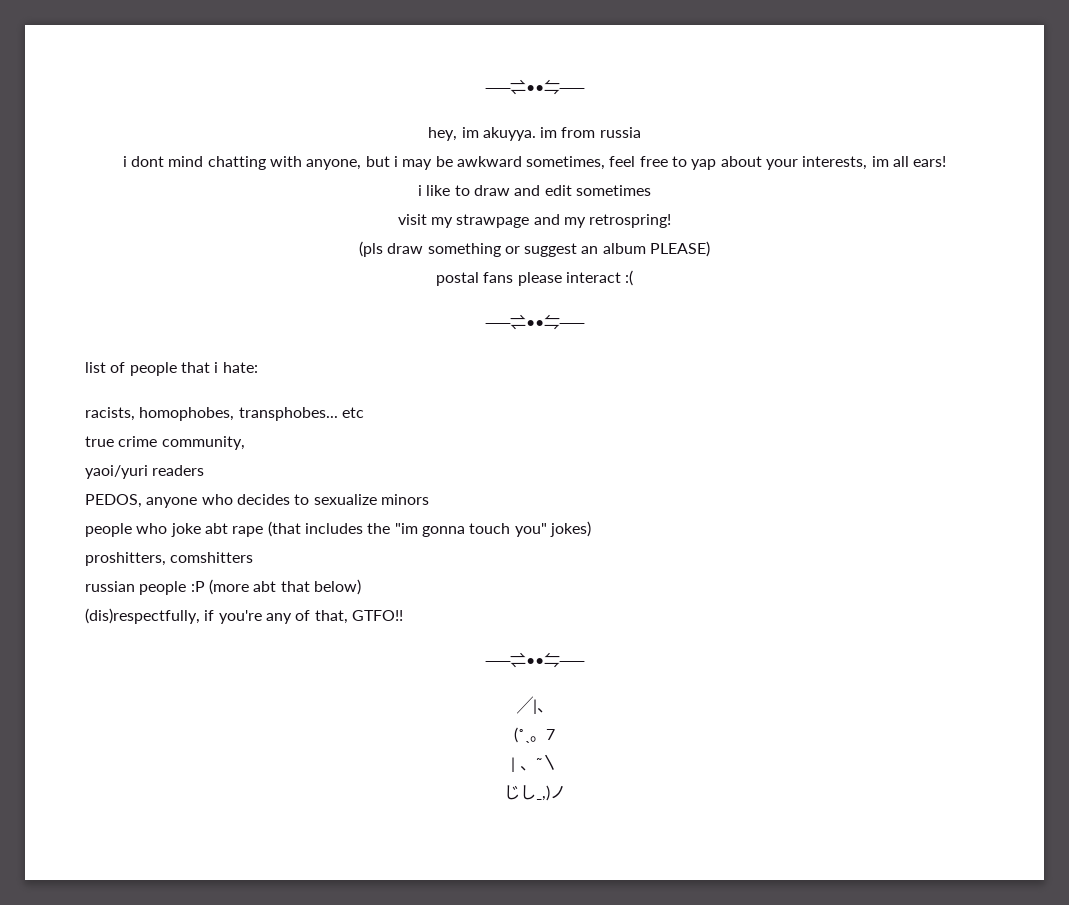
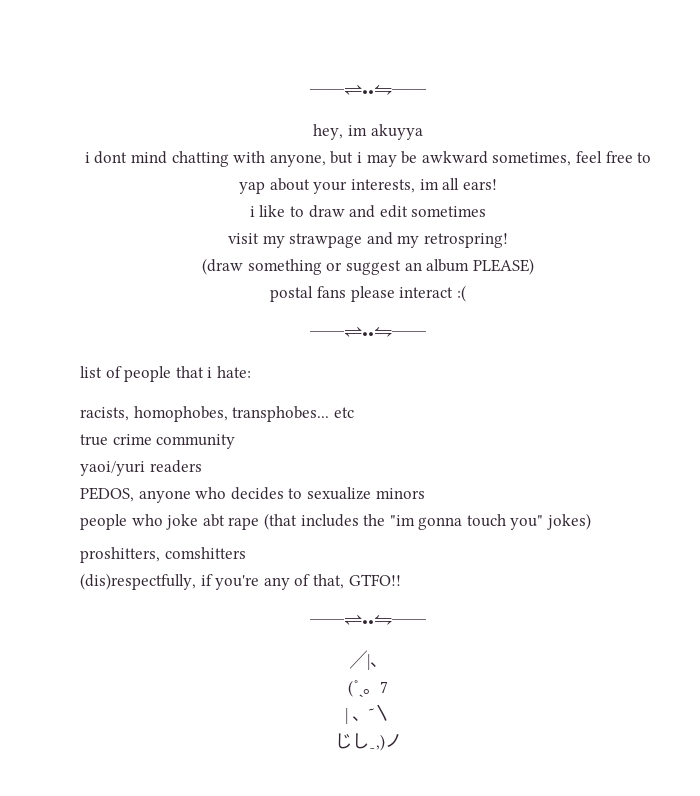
- hey, im akuyya. im from russia
+ hey, im akuyya
- (pls draw something or suggest an album PLEASE)
+ (draw something or suggest an album PLEASE)
- true crime community,
+ true crime community
- russian people :P (more abt that below)

